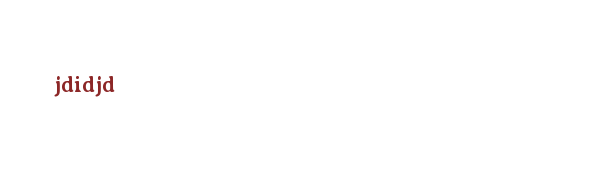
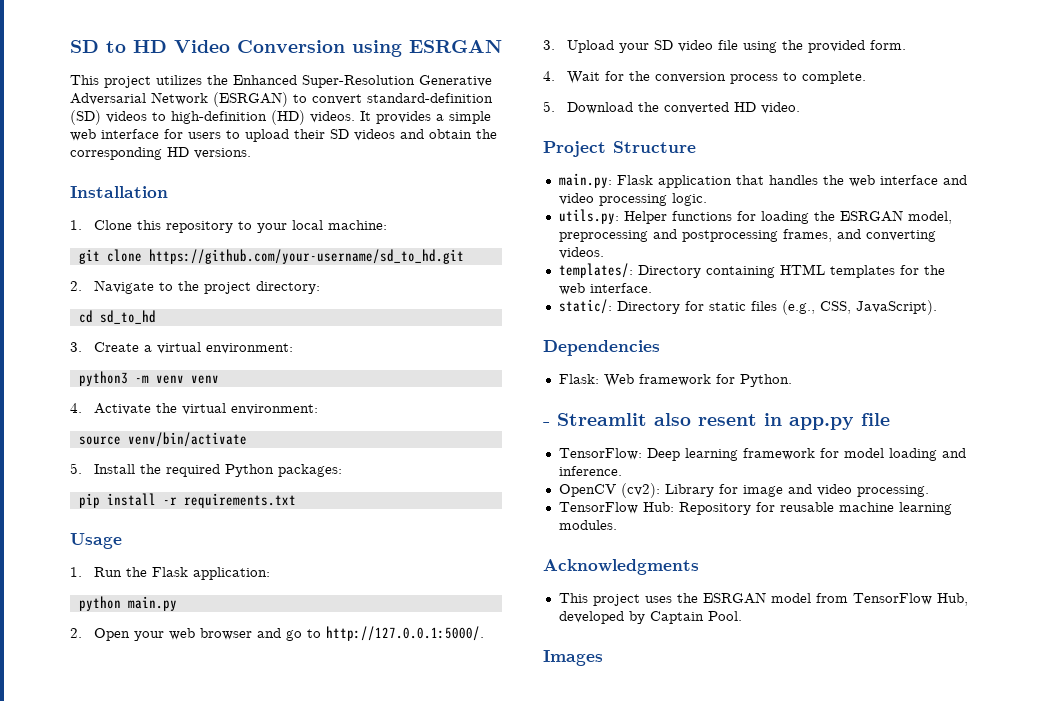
- jdidjd
+ SD to HD Video Conversion using ESRGAN
+ This project utilizes the Enhanced Super-Resolution Generative Adversarial Network (ESRGAN) to convert standard-definition (SD) videos to high-definition (HD) videos. It provides a simple web interface for users to upload their SD videos and obtain the corresponding HD versions.
+ Installation
+ 1. Clone this repository to your local machine:
+ git clone https://github.com/your-username/sd_to_hd.git
+ 2. Navigate to the project directory:
+ cd sd_to_hd
+ 3. Create a virtual environment:
+ python3 -m venv venv
+ 4. Activate the virtual environment:
+ source venv/bin/activate
+ 5. Install the required Python packages:
+ pip install -r requirements.txt
+ Usage
+ 1. Run the Flask application:
+ python main.py
+ 2. Open your web browser and go to http://127.0.0.1:5000/.
+ 3. Upload your SD video file using the provided form.
+ 4. Wait for the conversion process to complete.
+ 5. Download the converted HD video.
+ Project Structure
+ main.py: Flask application that handles the web interface and video processing logic.
+ utils.py: Helper functions for loading the ESRGAN model, preprocessing and postprocessing frames, and converting videos.
+ templates/: Directory containing HTML templates for the web interface.
+ static/: Directory for static files (e.g., CSS, JavaScript).
+ Dependencies
+ Flask: Web framework for Python.
+ - Streamlit also resent in app.py file
+ TensorFlow: Deep learning framework for model loading and inference.
+ OpenCV (cv2): Library for image and video processing.
+ TensorFlow Hub: Repository for reusable machine learning modules.
+ Acknowledgments
+ This project uses the ESRGAN model from TensorFlow Hub, developed by Captain Pool.
+ Images

